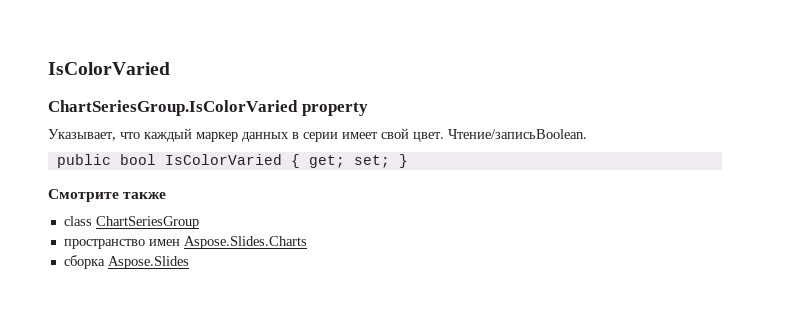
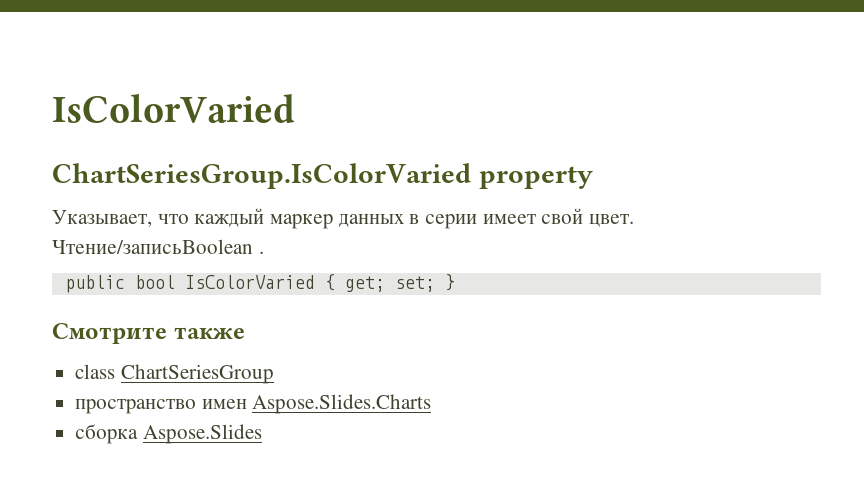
- Чтение/записьBoolean.
+ Чтение/записьBoolean .

